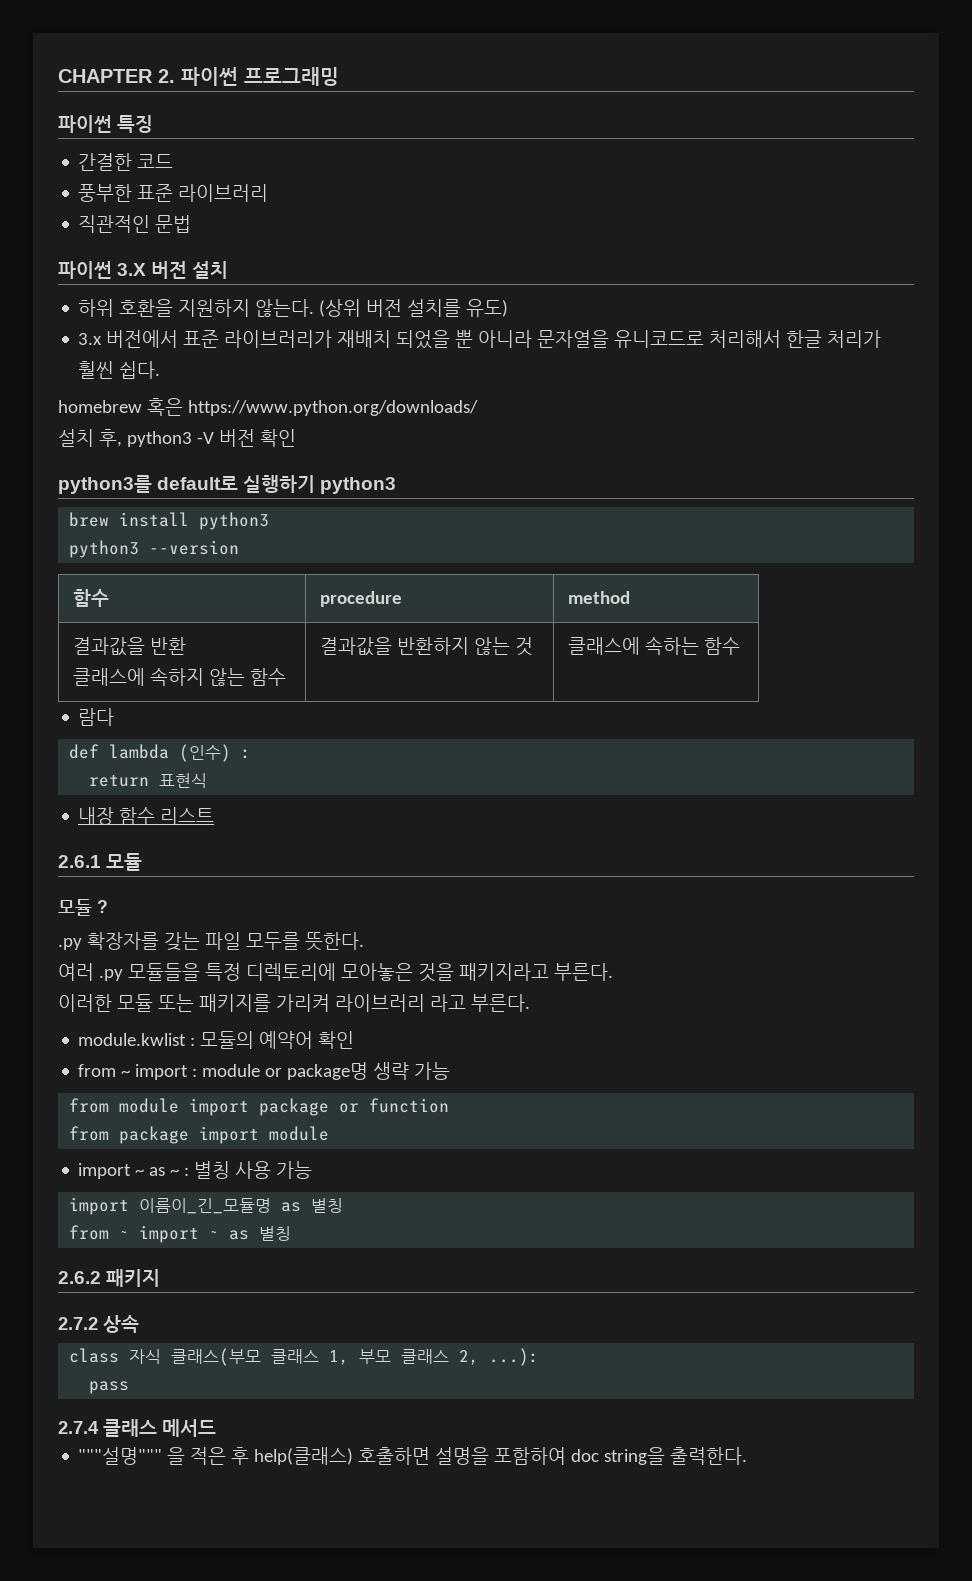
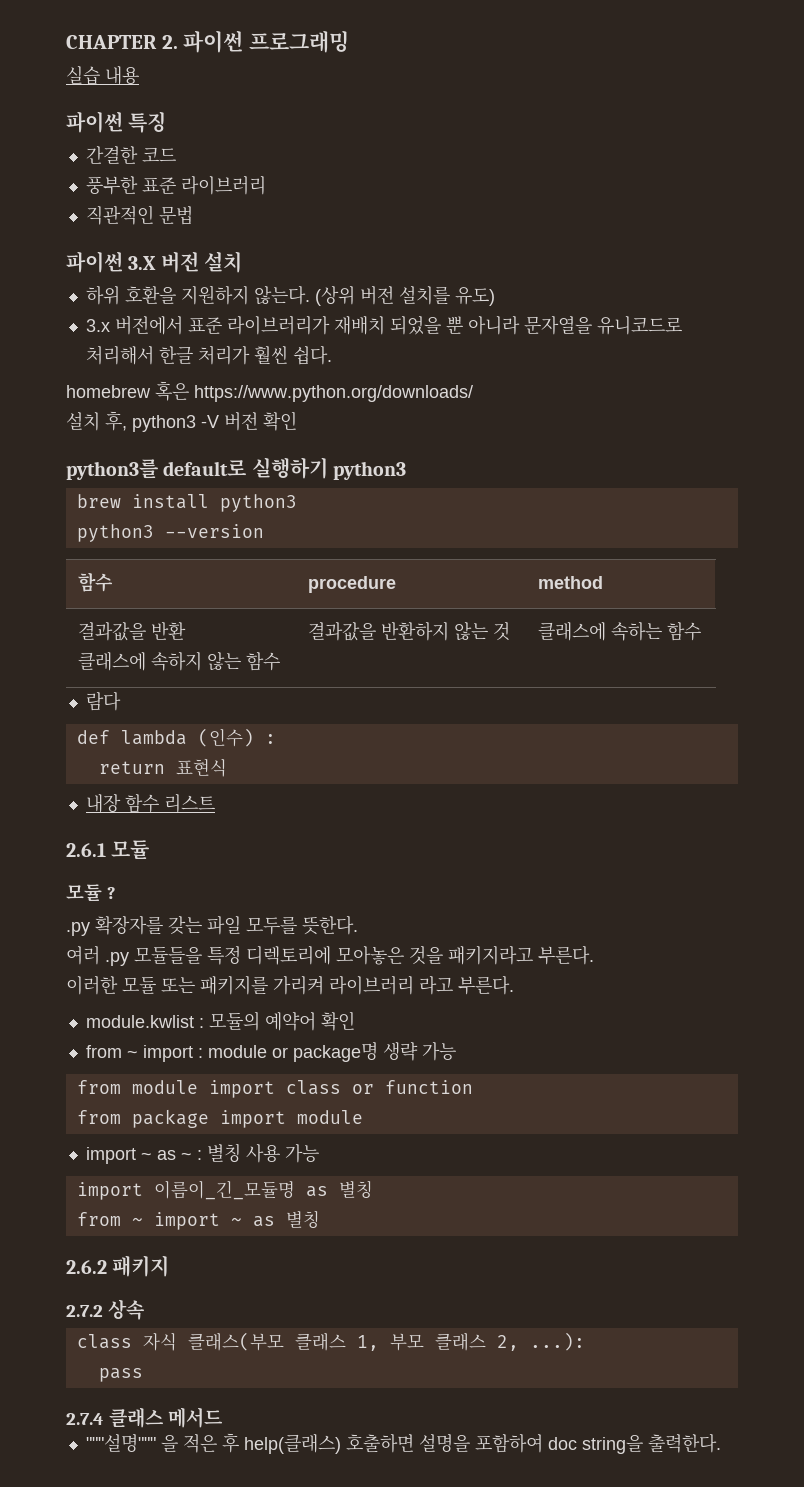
+ 실습 내용
- from module import package or function
+ from module import class or function

